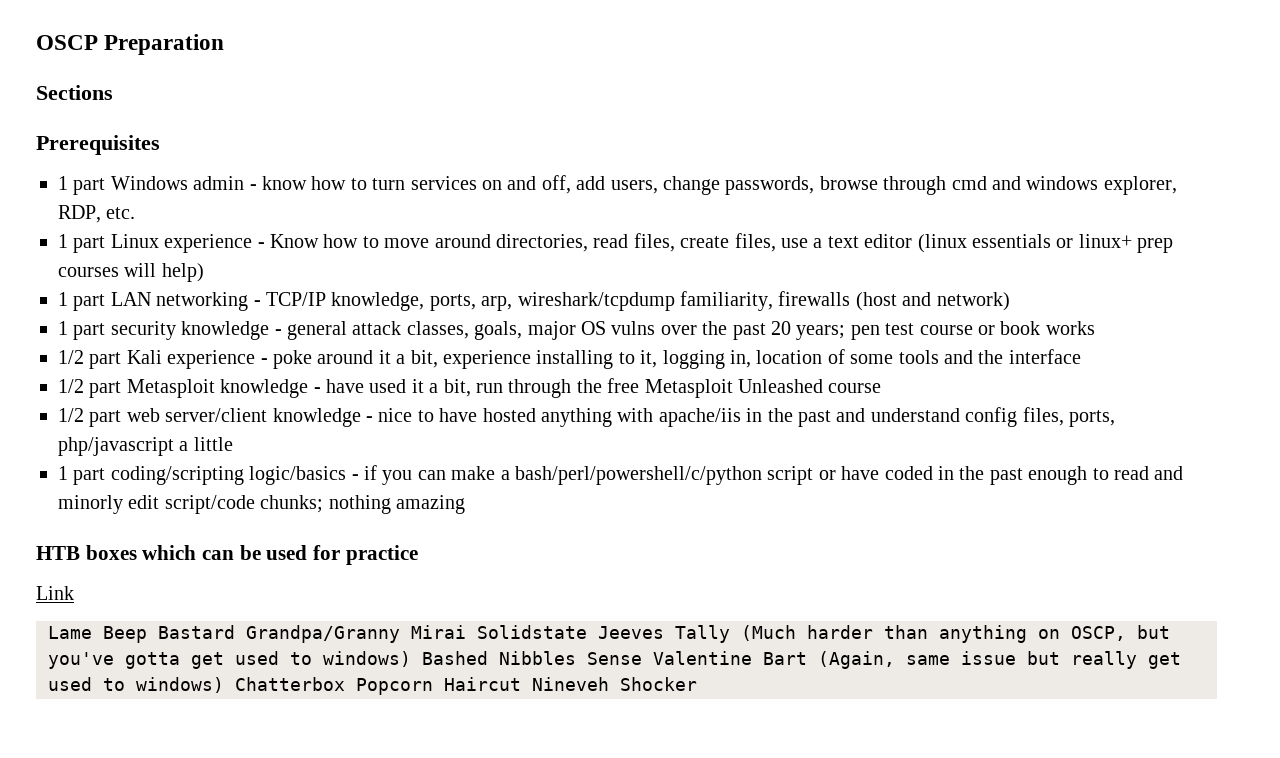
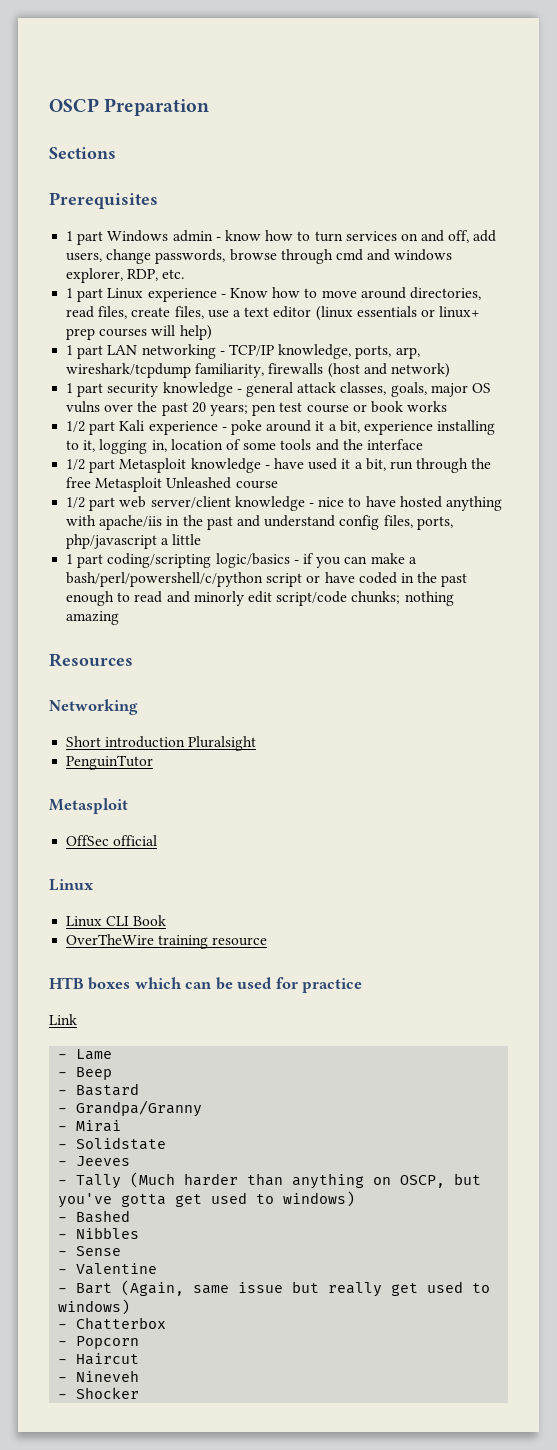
+ Resources
+ Networking
+ Short introduction Pluralsight
+ PenguinTutor
+ Metasploit
+ OffSec official
+ Linux
+ Linux CLI Book
+ OverTheWire training resource
- Lame Beep Bastard Grandpa/Granny Mirai Solidstate Jeeves Tally (Much harder than anything on OSCP, but you've gotta get used to windows) Bashed Nibbles Sense Valentine Bart (Again, same issue but really get used to windows) Chatterbox Popcorn Haircut Nineveh Shocker
+ - Lame
+ - Beep
+ - Bastard
+ - Grandpa/Granny
+ - Mirai
+ - Solidstate
+ - Jeeves
+ - Tally (Much harder than anything on OSCP, but you've gotta get used to windows)
+ - Bashed
+ - Nibbles
+ - Sense
+ - Valentine
+ - Bart (Again, same issue but really get used to windows)
+ - Chatterbox
+ - Popcorn
+ - Haircut
+ - Nineveh
+ - Shocker

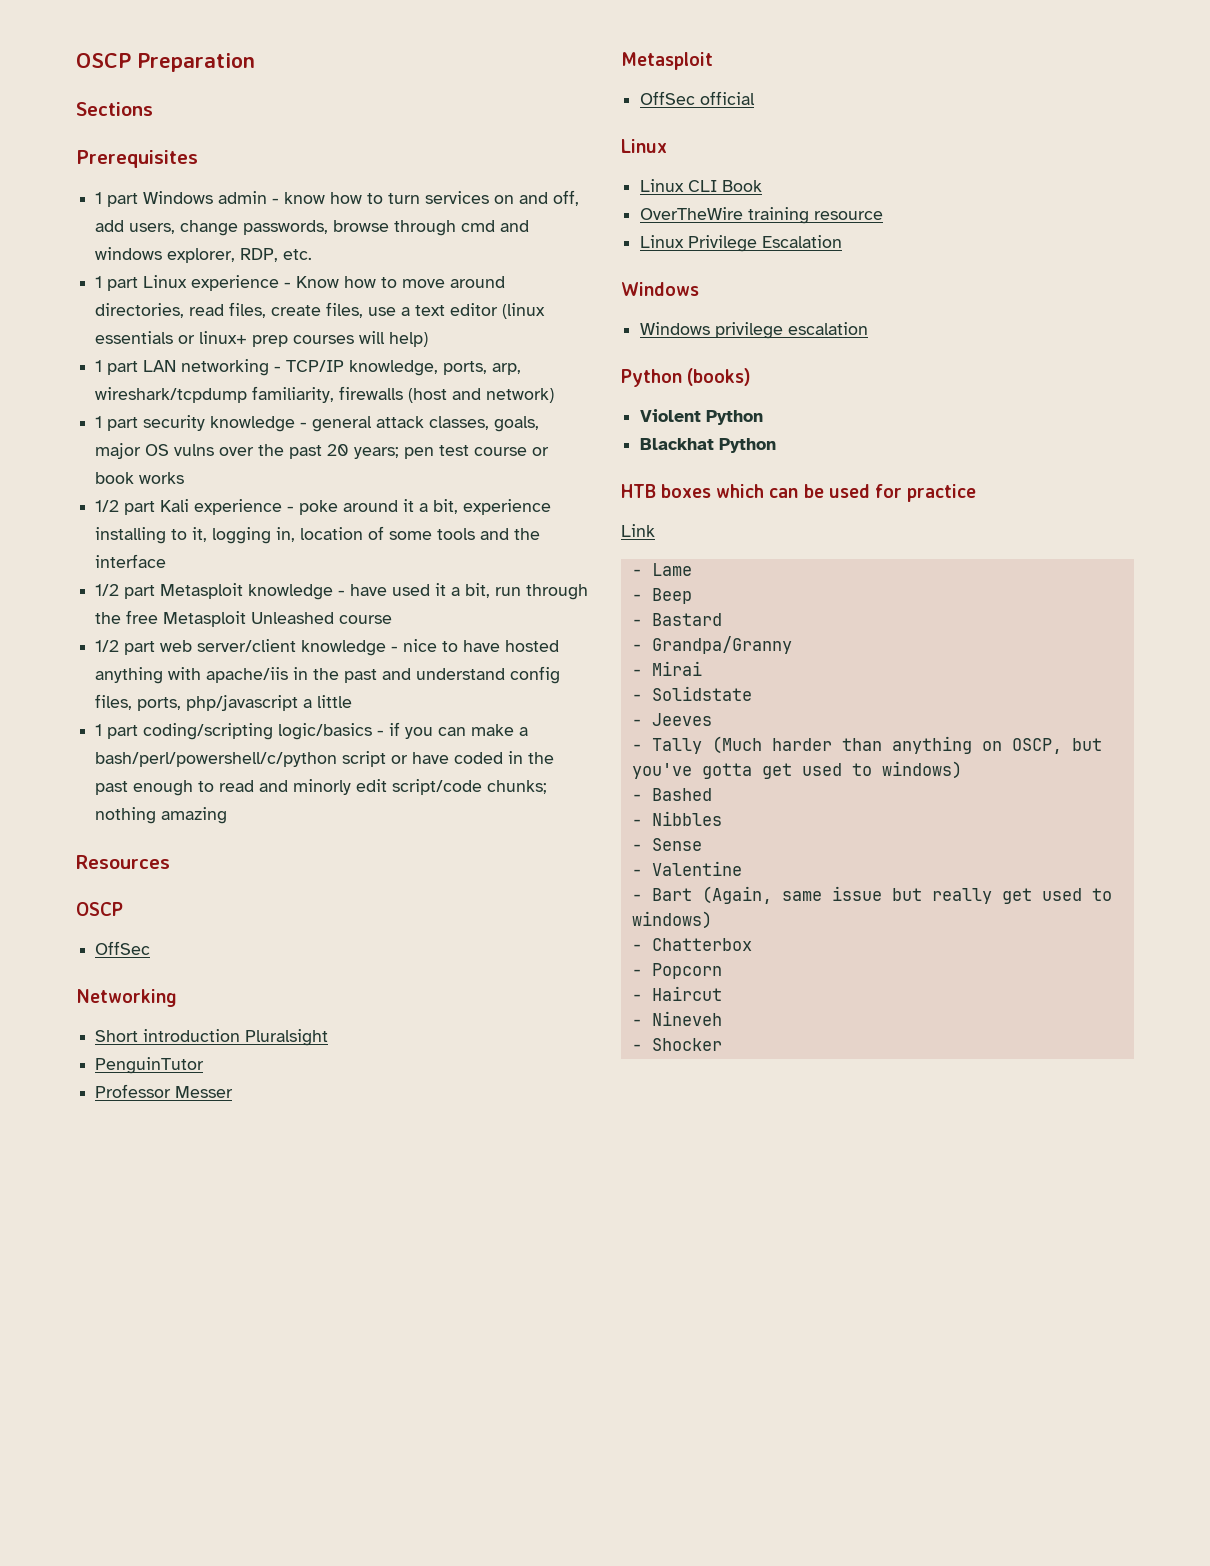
  Resources
+ OSCP
+ OffSec
+ Professor Messer
+ Linux Privilege Escalation
+ Windows
+ Windows privilege escalation
+ Python (books)
+ Violent Python
+ Blackhat Python

